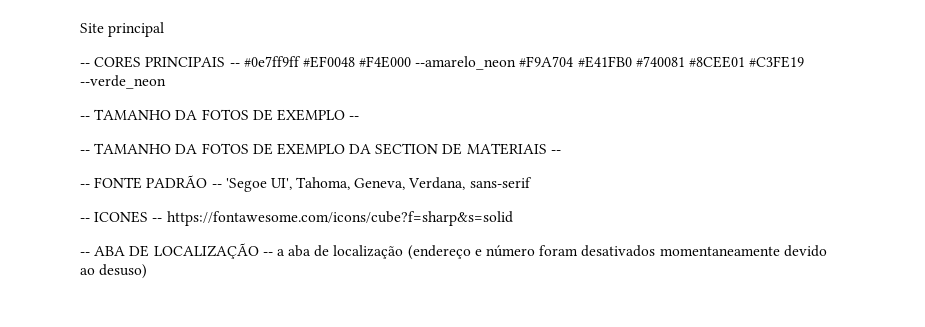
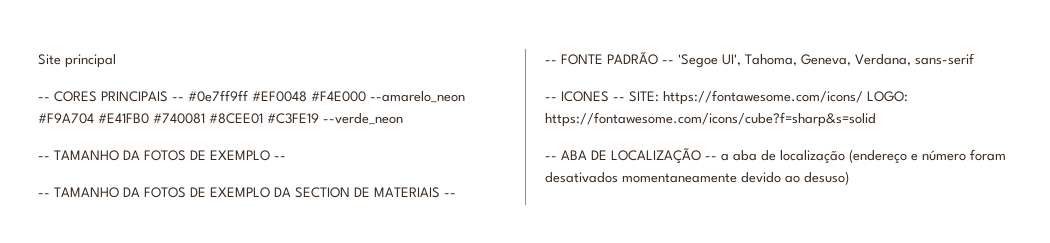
- -- ICONES -- https://fontawesome.com/icons/cube?f=sharp&s=solid
+ -- ICONES -- SITE: https://fontawesome.com/icons/ LOGO: https://fontawesome.com/icons/cube?f=sharp&s=solid

